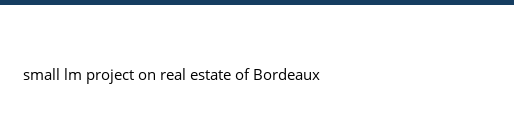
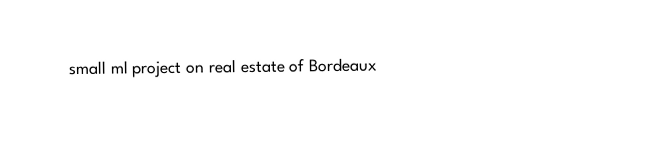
- small lm project on real estate of Bordeaux
+ small ml project on real estate of Bordeaux

